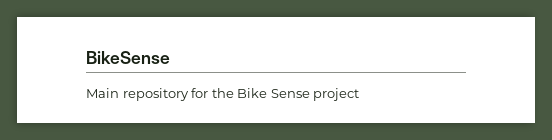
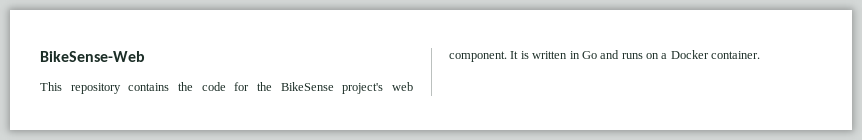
- BikeSense
- Main repository for the Bike Sense project
+ BikeSense-Web
+ This repository contains the code for the BikeSense project's web component. It is written in Go and runs on a Docker container.

